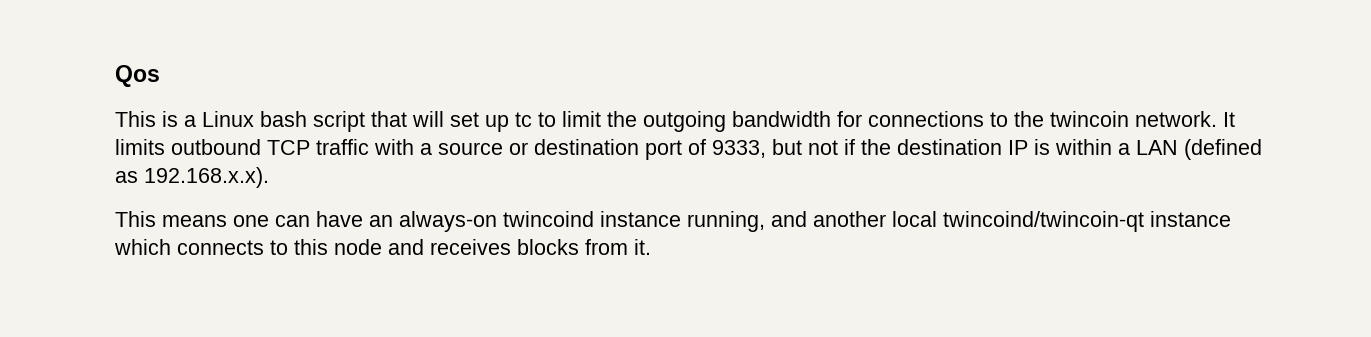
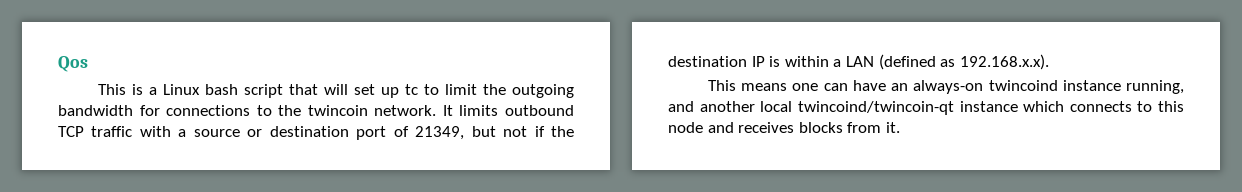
- It limits outbound TCP traffic with a source or destination port of 9333, but not if the destination IP is within a LAN (defined as 192.168.x.x).
+ It limits outbound TCP traffic with a source or destination port of 21349, but not if the destination IP is within a LAN (defined as 192.168.x.x).

